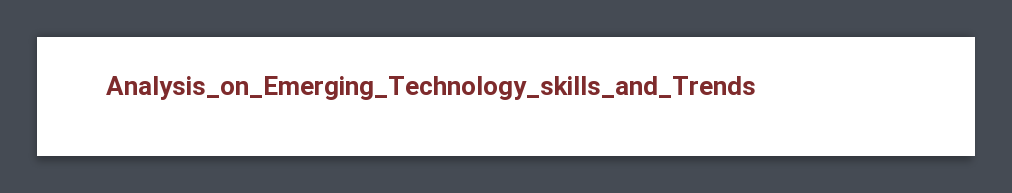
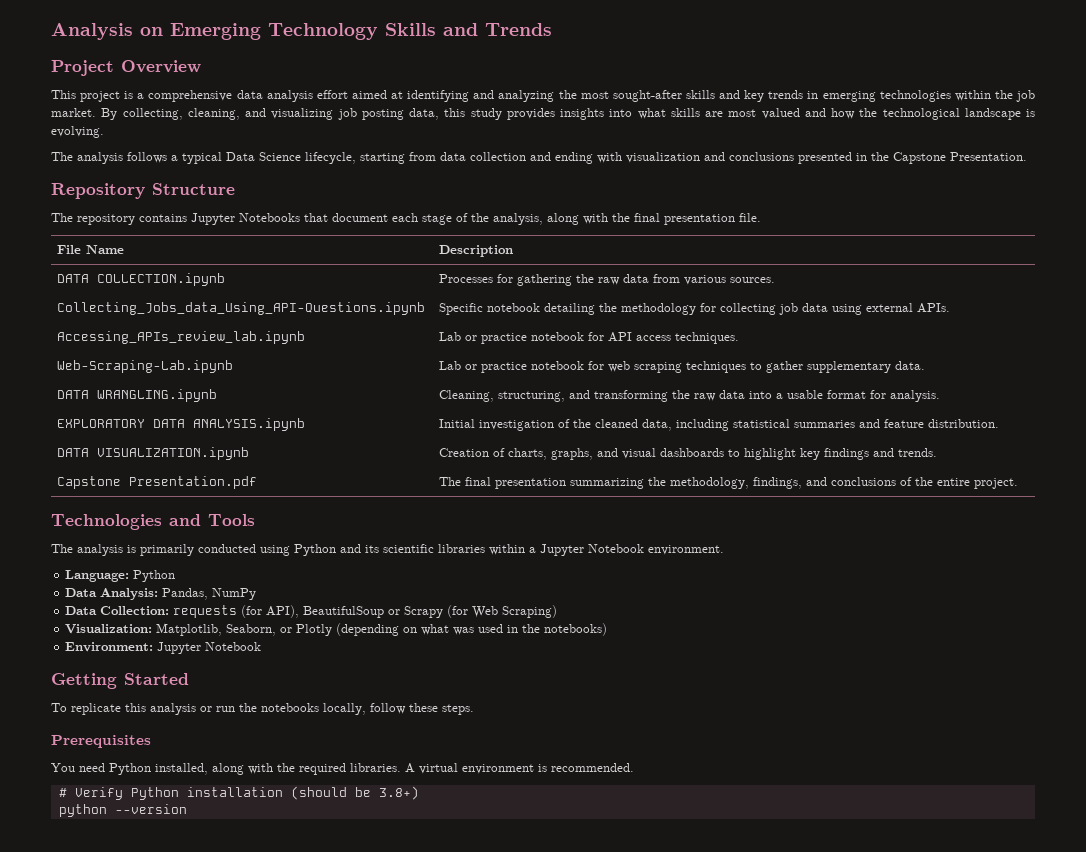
- Analysis_on_Emerging_Technology_skills_and_Trends
+ Analysis on Emerging Technology Skills and Trends
+ Project Overview
+ This project is a comprehensive data analysis effort aimed at identifying and analyzing the most sought-after skills and key trends in emerging technologies within the job market. By collecting, cleaning, and visualizing job posting data, this study provides insights into what skills are most valued and how the technological landscape is evolving.
+ The analysis follows a typical Data Science lifecycle, starting from data collection and ending with visualization and conclusions presented in the Capstone Presentation.
+ Repository Structure
+ The repository contains Jupyter Notebooks that document each stage of the analysis, along with the final presentation file.
+ File Name | Description
+ DATA COLLECTION.ipynb | Processes for gathering the raw data from various sources.
+ Collecting_Jobs_data_Using_API-Questions.ipynb | Specific notebook detailing the methodology for collecting job data using external APIs.
+ Accessing_APIs_review_lab.ipynb | Lab or practice notebook for API access techniques.
+ Web-Scraping-Lab.ipynb | Lab or practice notebook for web scraping techniques to gather supplementary data.
+ DATA WRANGLING.ipynb | Cleaning, structuring, and transforming the raw data into a usable format for analysis.
+ EXPLORATORY DATA ANALYSIS.ipynb | Initial investigation of the cleaned data, including statistical summaries and feature distribution.
+ DATA VISUALIZATION.ipynb | Creation of charts, graphs, and visual dashboards to highlight key findings and trends.
+ Capstone Presentation.pdf | The final presentation summarizing the methodology, findings, and conclusions of the entire project.
+ Technologies and Tools
+ The analysis is primarily conducted using Python and its scientific libraries within a Jupyter Notebook environment.
+ Language: Python
+ Data Analysis: Pandas, NumPy
+ Data Collection: requests (for API), BeautifulSoup or Scrapy (for Web Scraping)
+ Visualization: Matplotlib, Seaborn, or Plotly (depending on what was used in the notebooks)
+ Environment: Jupyter Notebook
+ Getting Started
+ To replicate this analysis or run the notebooks locally, follow these steps.
+ Prerequisites
+ You need Python installed, along with the required libraries. A virtual environment is recommended.
+ # Verify Python installation (should be 3.8+)
+ python --version

